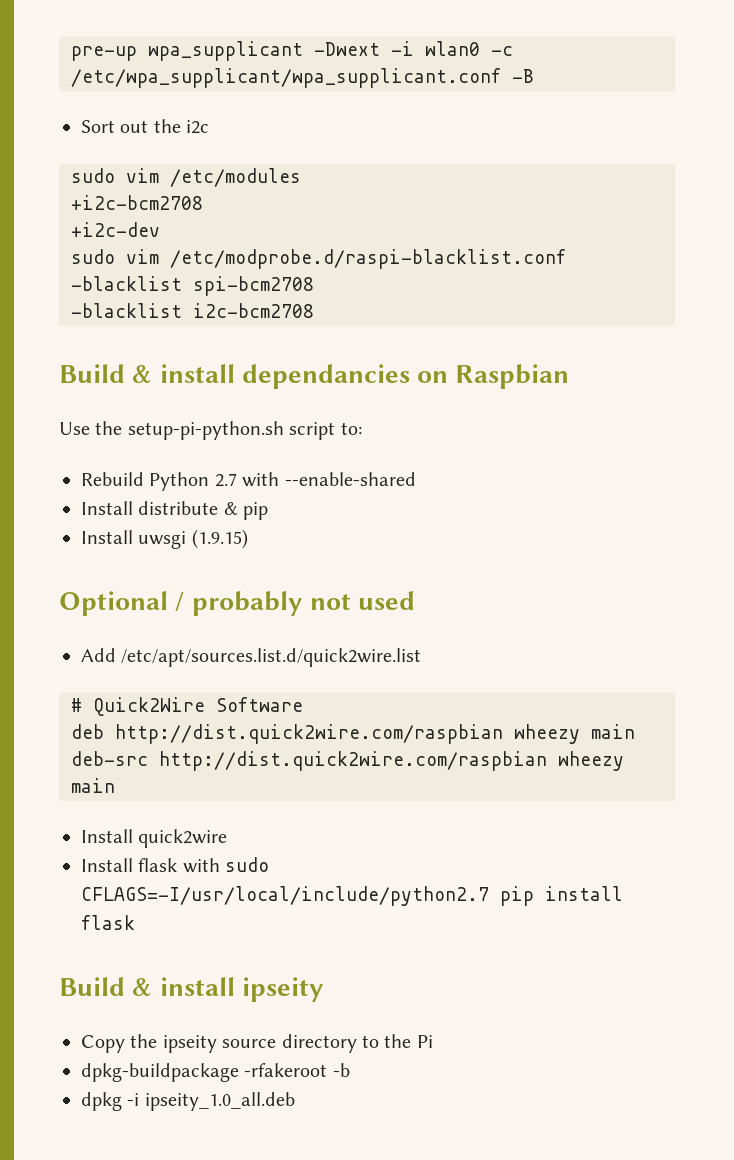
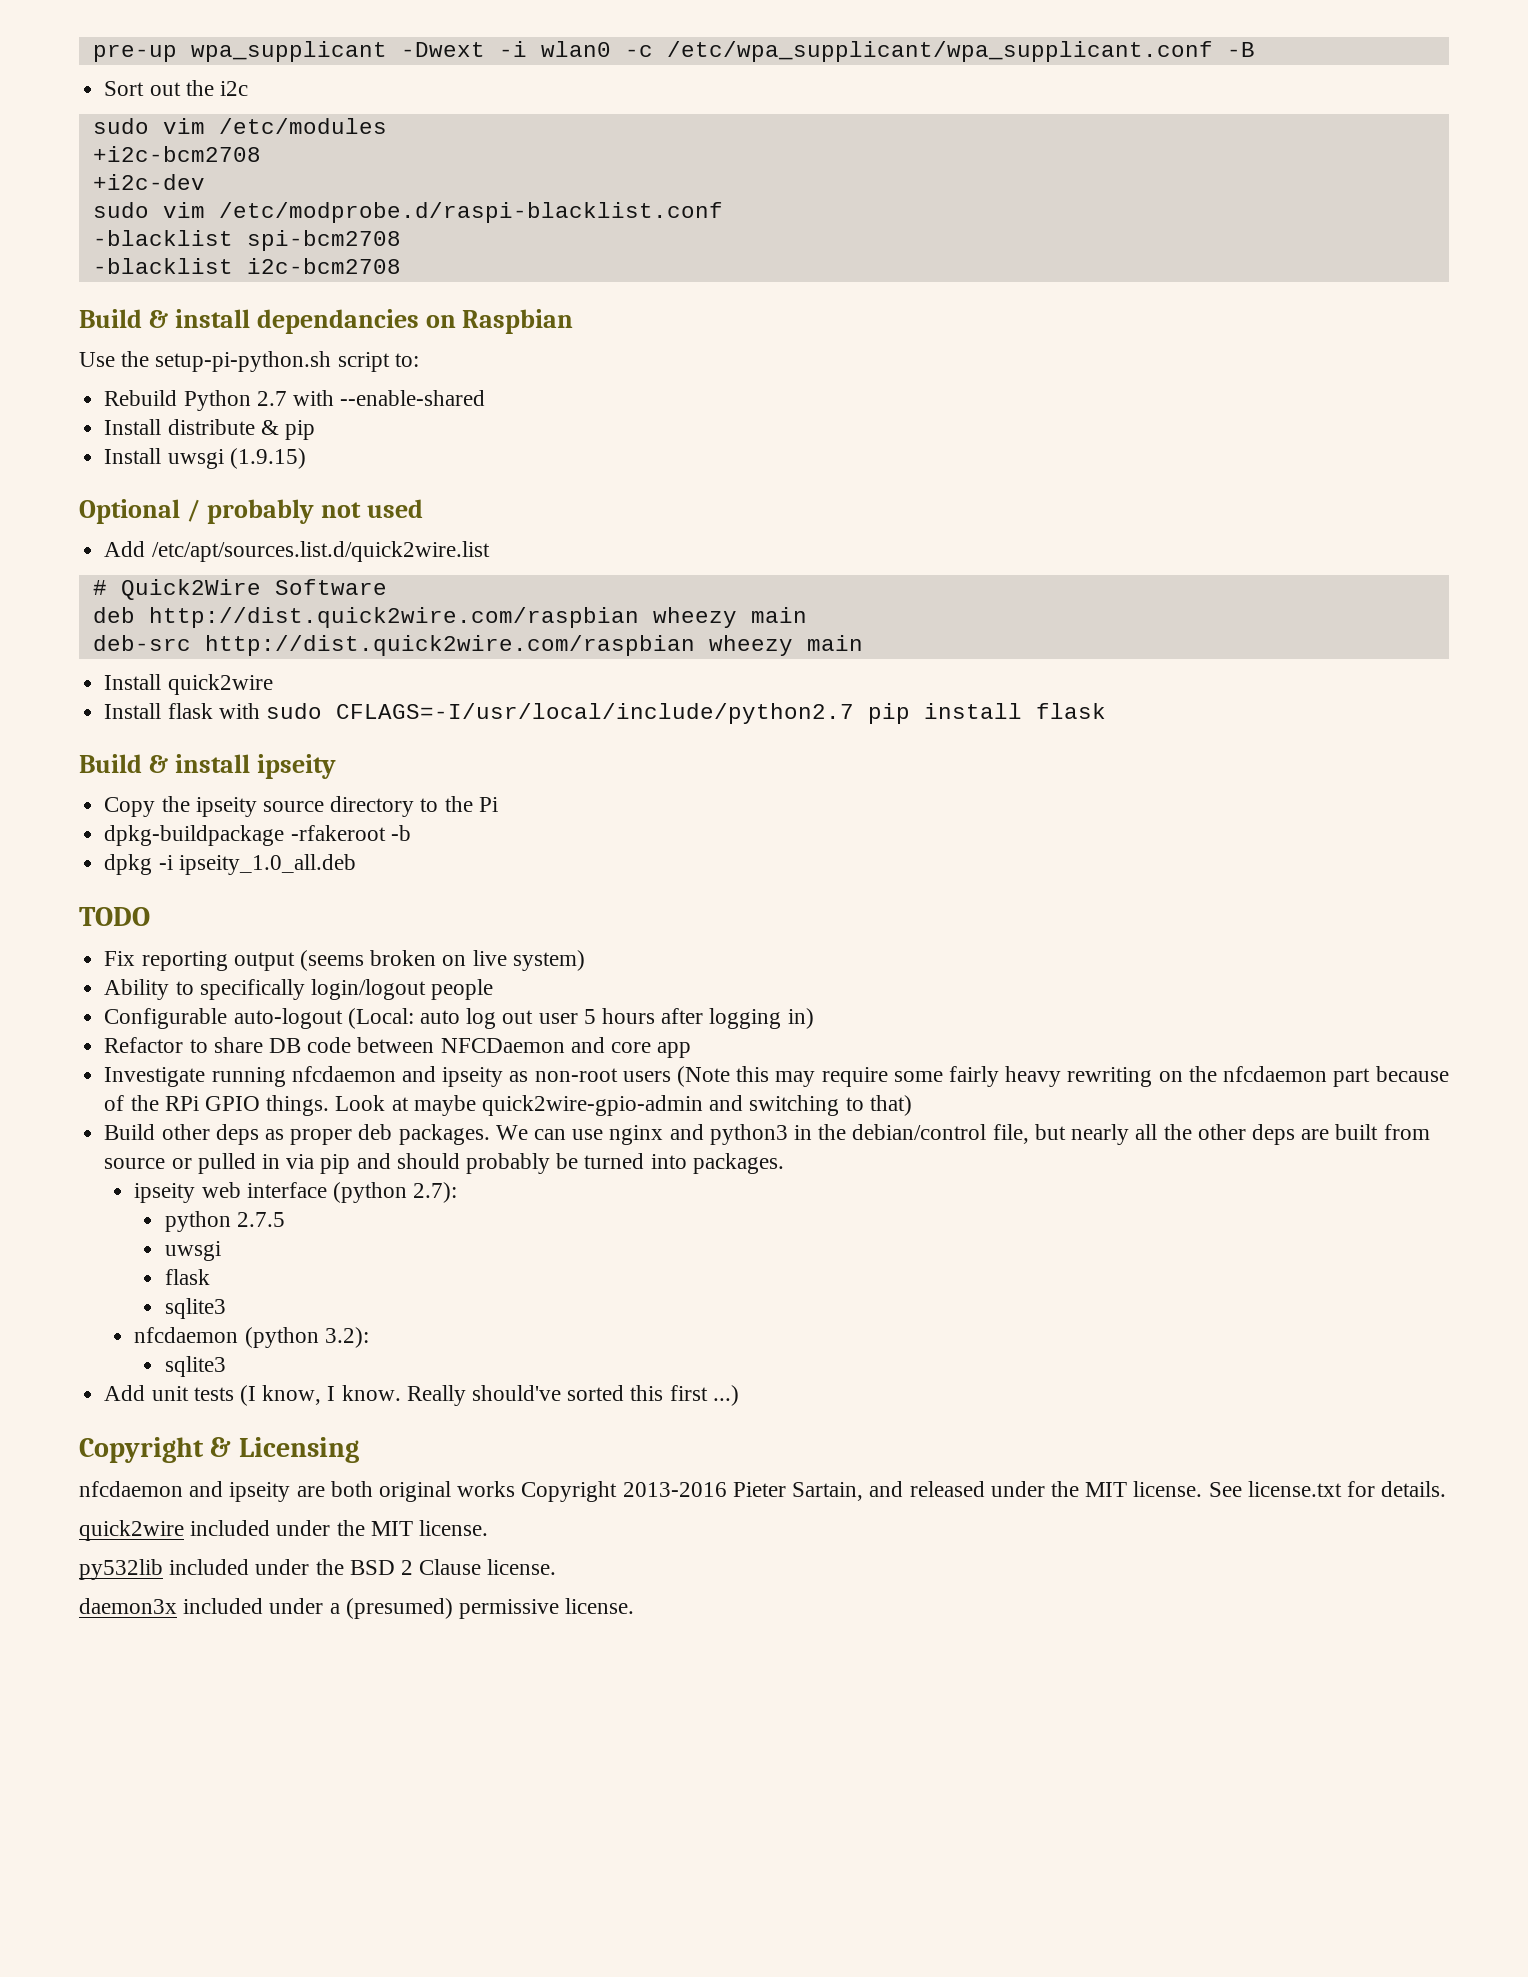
+ TODO
+ Fix reporting output (seems broken on live system)
+ Ability to specifically login/logout people
+ Configurable auto-logout (Local: auto log out user 5 hours after logging in)
+ Refactor to share DB code between NFCDaemon and core app
+ Investigate running nfcdaemon and ipseity as non-root users (Note this may require some fairly heavy rewriting on the nfcdaemon part because of the RPi GPIO things. Look at maybe quick2wire-gpio-admin and switching to that)
+ Build other deps as proper deb packages. We can use nginx and python3 in the debian/control file, but nearly all the other deps are built from source or pulled in via pip and should probably be turned into packages.
+ ipseity web interface (python 2.7):
+ python 2.7.5
+ uwsgi
+ flask
+ sqlite3
+ nfcdaemon (python 3.2):
+ sqlite3
+ Add unit tests (I know, I know. Really should've sorted this first ...)
+ Copyright & Licensing
+ nfcdaemon and ipseity are both original works Copyright 2013-2016 Pieter Sartain, and released under the MIT license. See license.txt for details.
+ quick2wire included under the MIT license.
+ py532lib included under the BSD 2 Clause license.
+ daemon3x included under a (presumed) permissive license.

